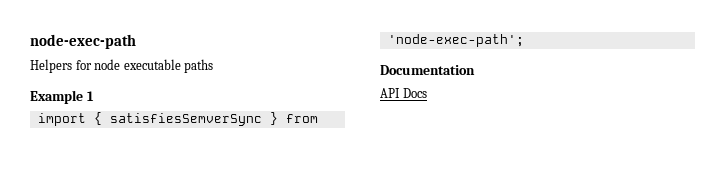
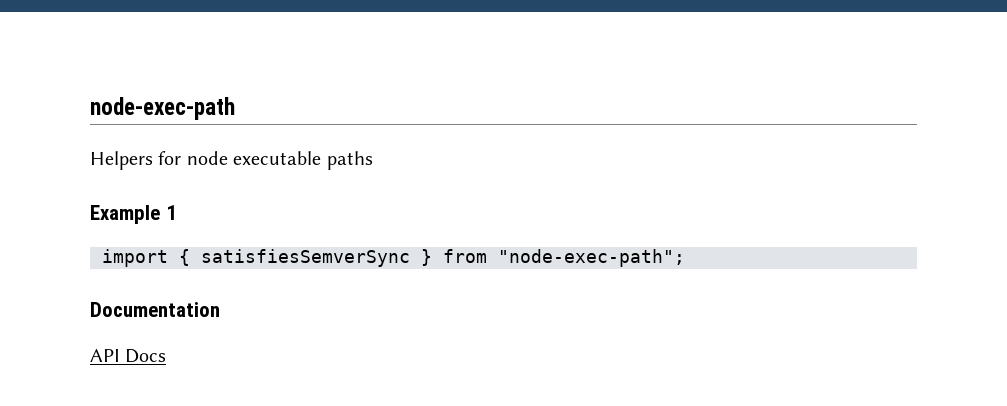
- import { satisfiesSemverSync } from 'node-exec-path';
+ import { satisfiesSemverSync } from "node-exec-path";

